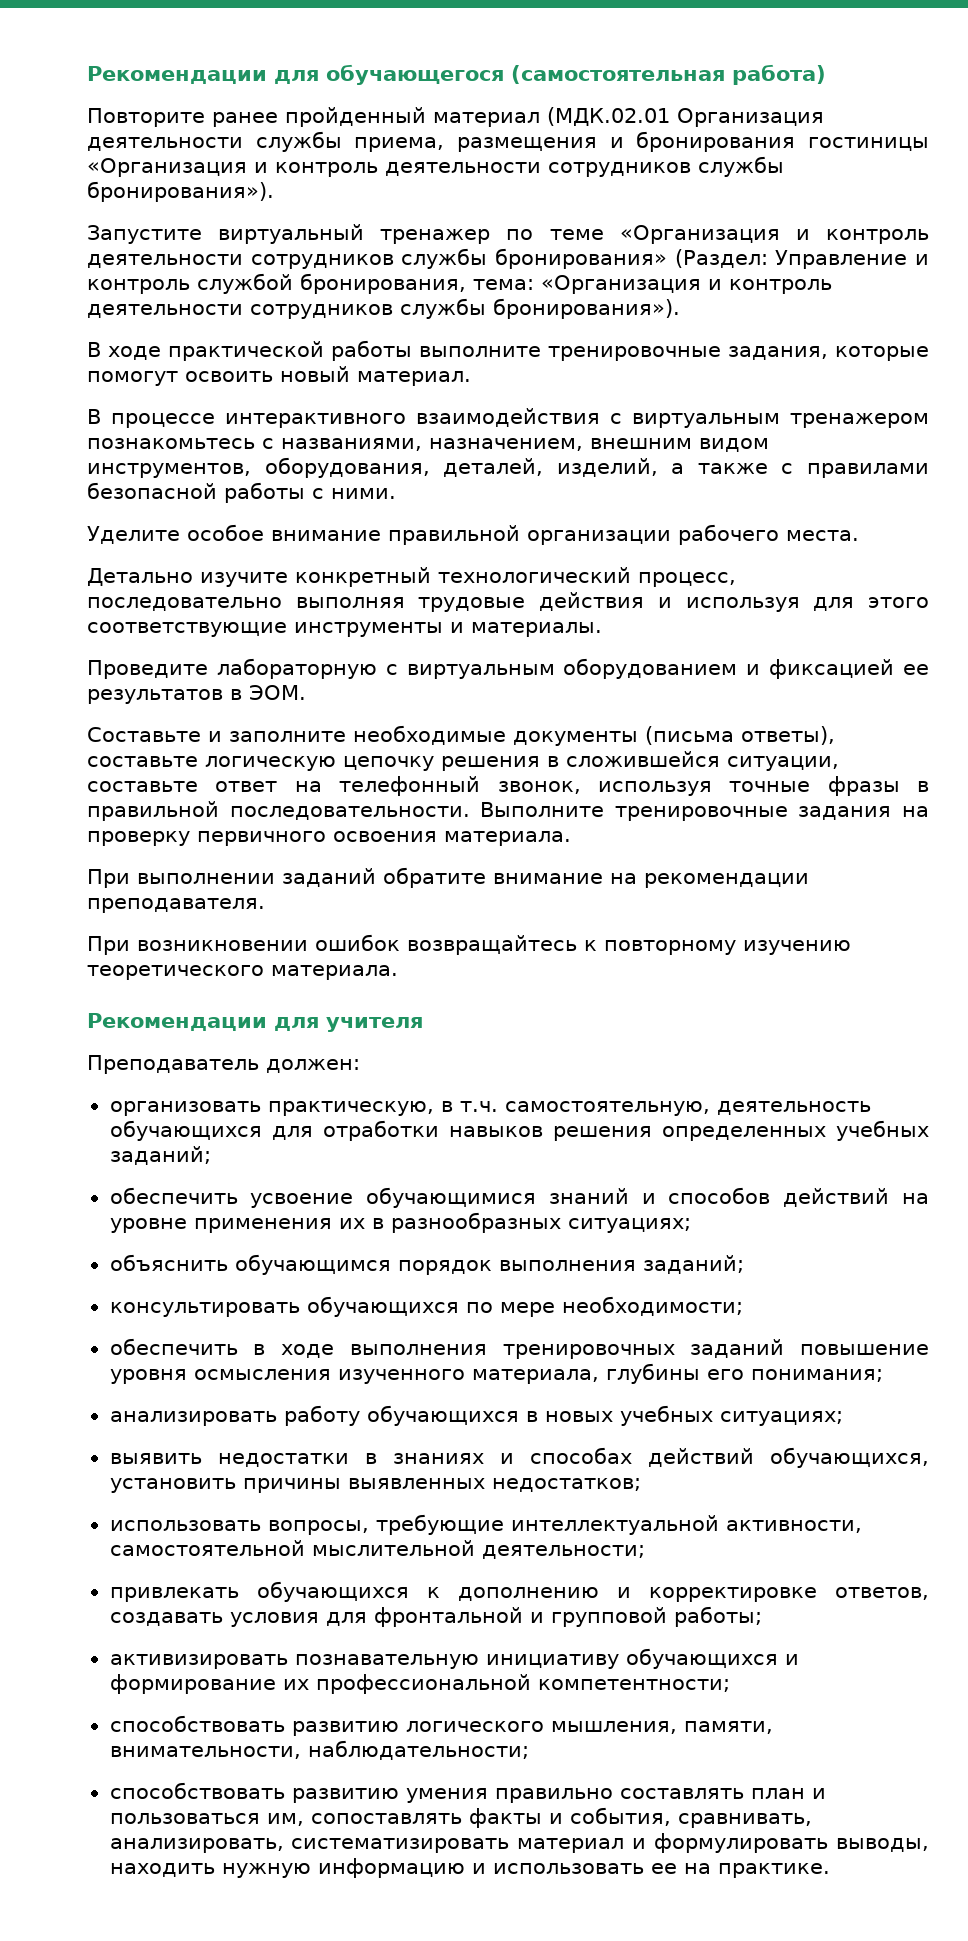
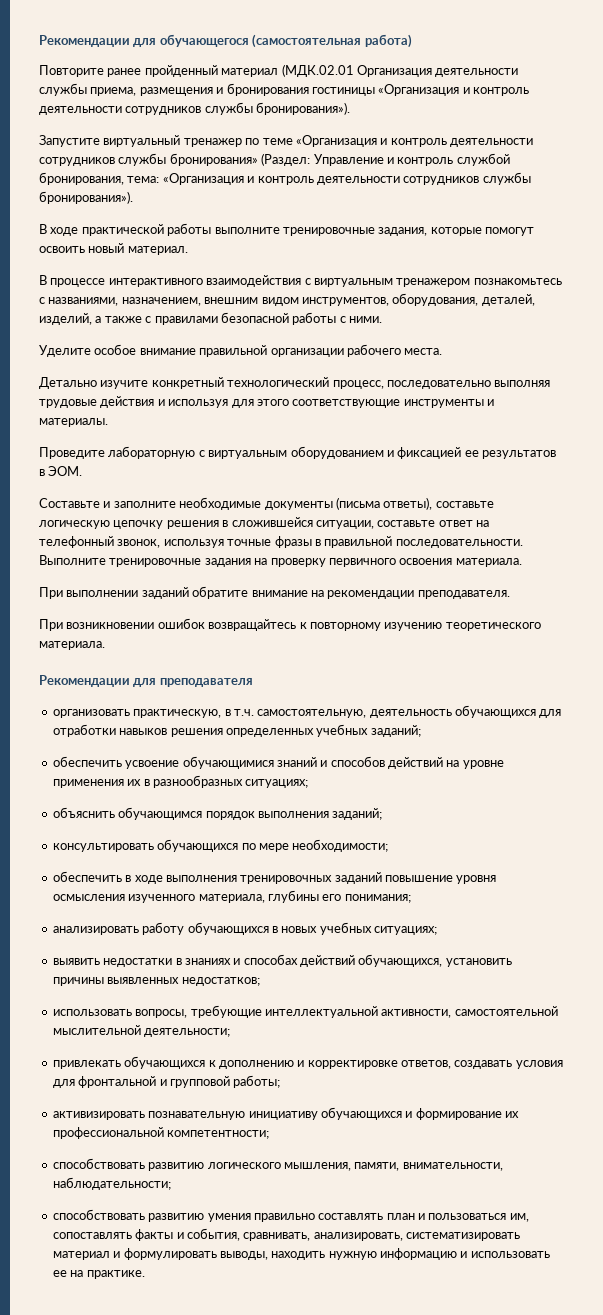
- Рекомендации для учителя
- Преподаватель должен:
+ Рекомендации для преподавателя

